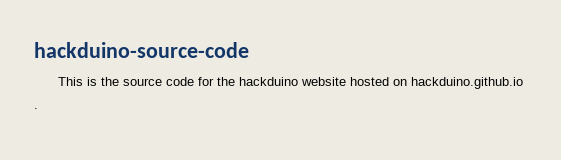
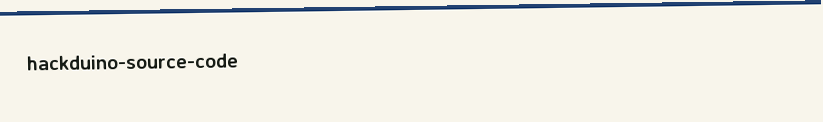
- This is the source code for the hackduino website hosted on hackduino.github.io .

